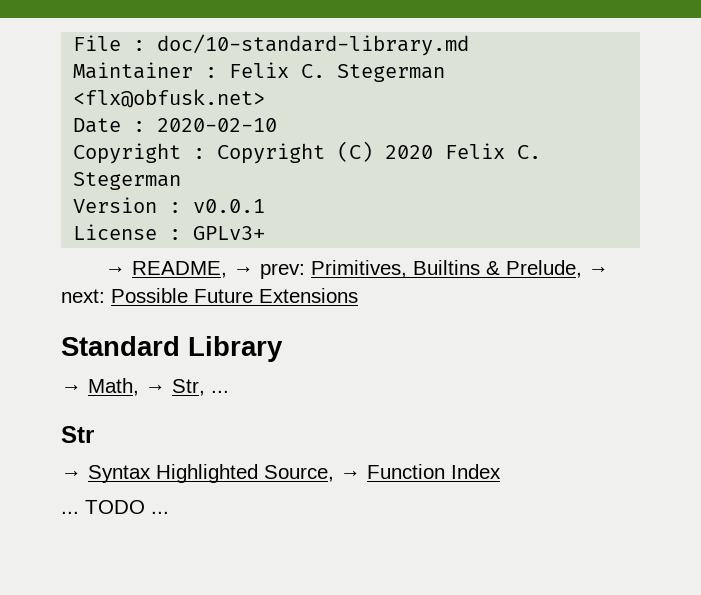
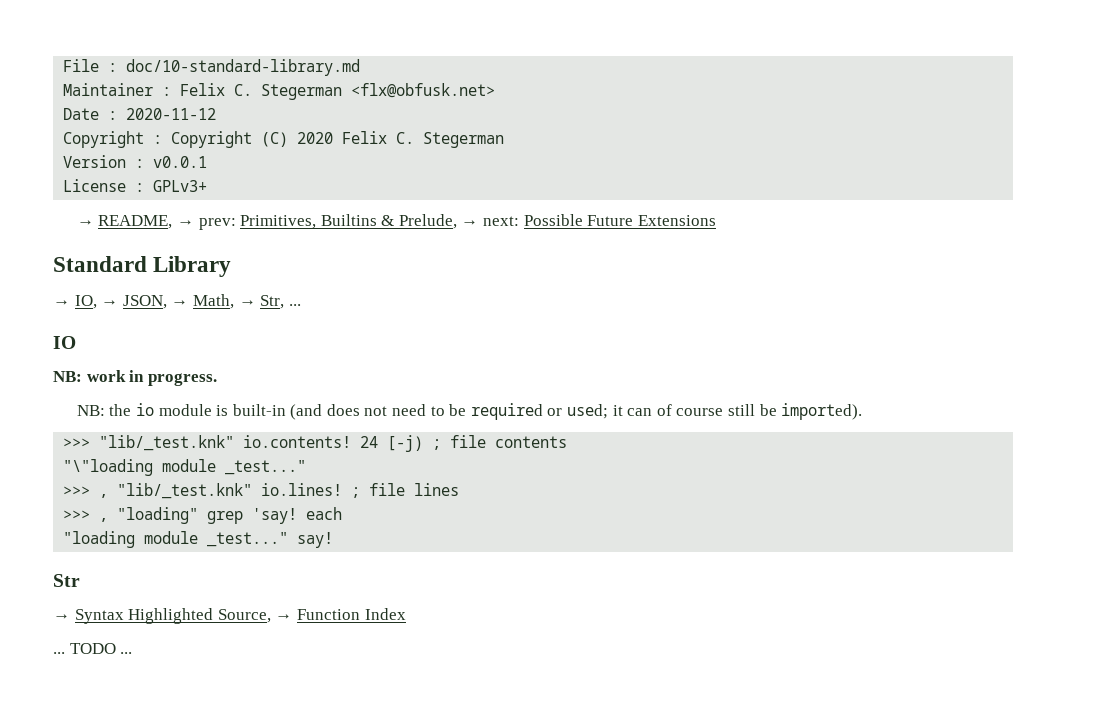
- Date : 2020-02-10
+ Date : 2020-11-12
- → Math, → Str, ...
+ → IO, → JSON, → Math, → Str, ...
+ IO
+ NB: work in progress.
+ NB: the io module is built-in (and does not need to be required or used; it can of course still be imported).
+ >>> "lib/_test.knk" io.contents! 24 [-j) ; file contents
+ "\"loading module _test..."
+ >>> , "lib/_test.knk" io.lines! ; file lines
+ >>> , "loading" grep 'say! each
+ "loading module _test..." say!

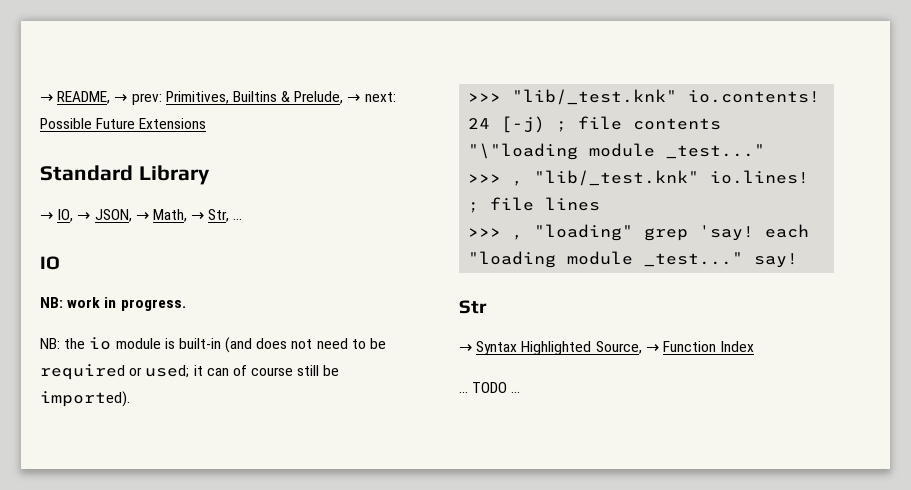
- File : doc/10-standard-library.md
- Maintainer : Felix C. Stegerman <flx@obfusk.net>
- Date : 2020-11-12
- Copyright : Copyright (C) 2020 Felix C. Stegerman
- Version : v0.0.1
- License : GPLv3+

